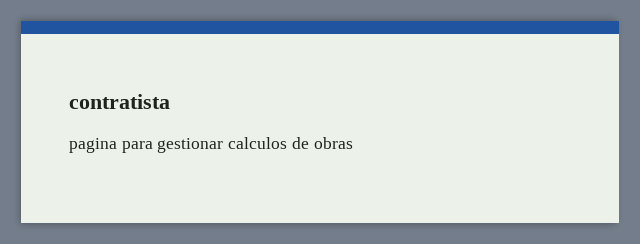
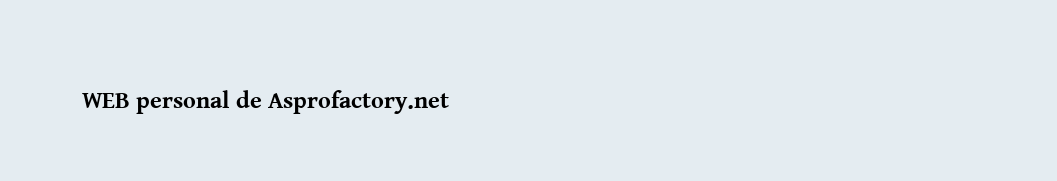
- contratista
- pagina para gestionar calculos de obras
+ WEB personal de Asprofactory.net

